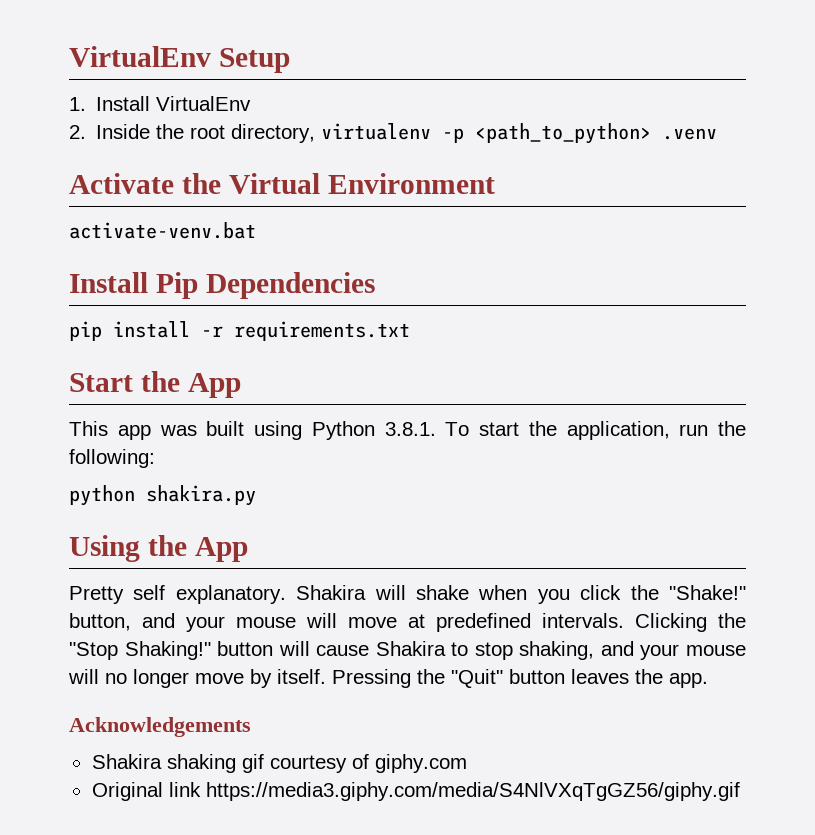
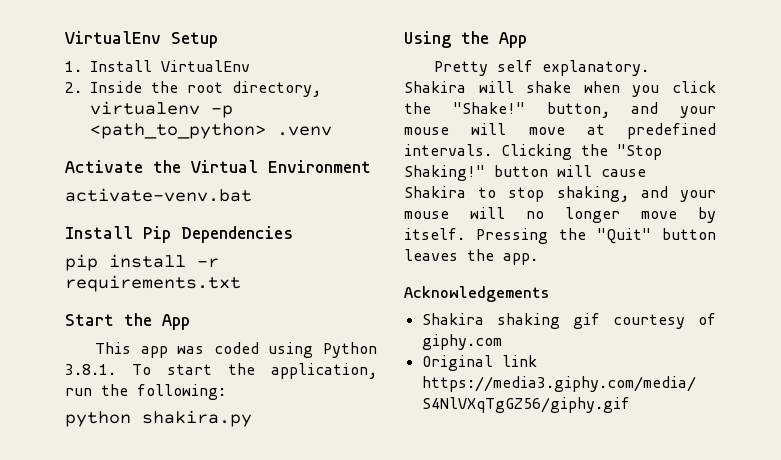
- This app was built using Python 3.8.1. To start the application, run the following:
+ This app was coded using Python 3.8.1. To start the application, run the following:

